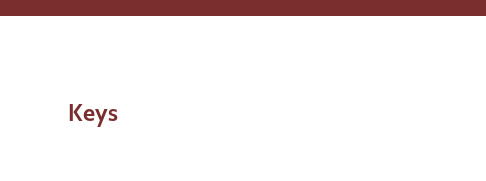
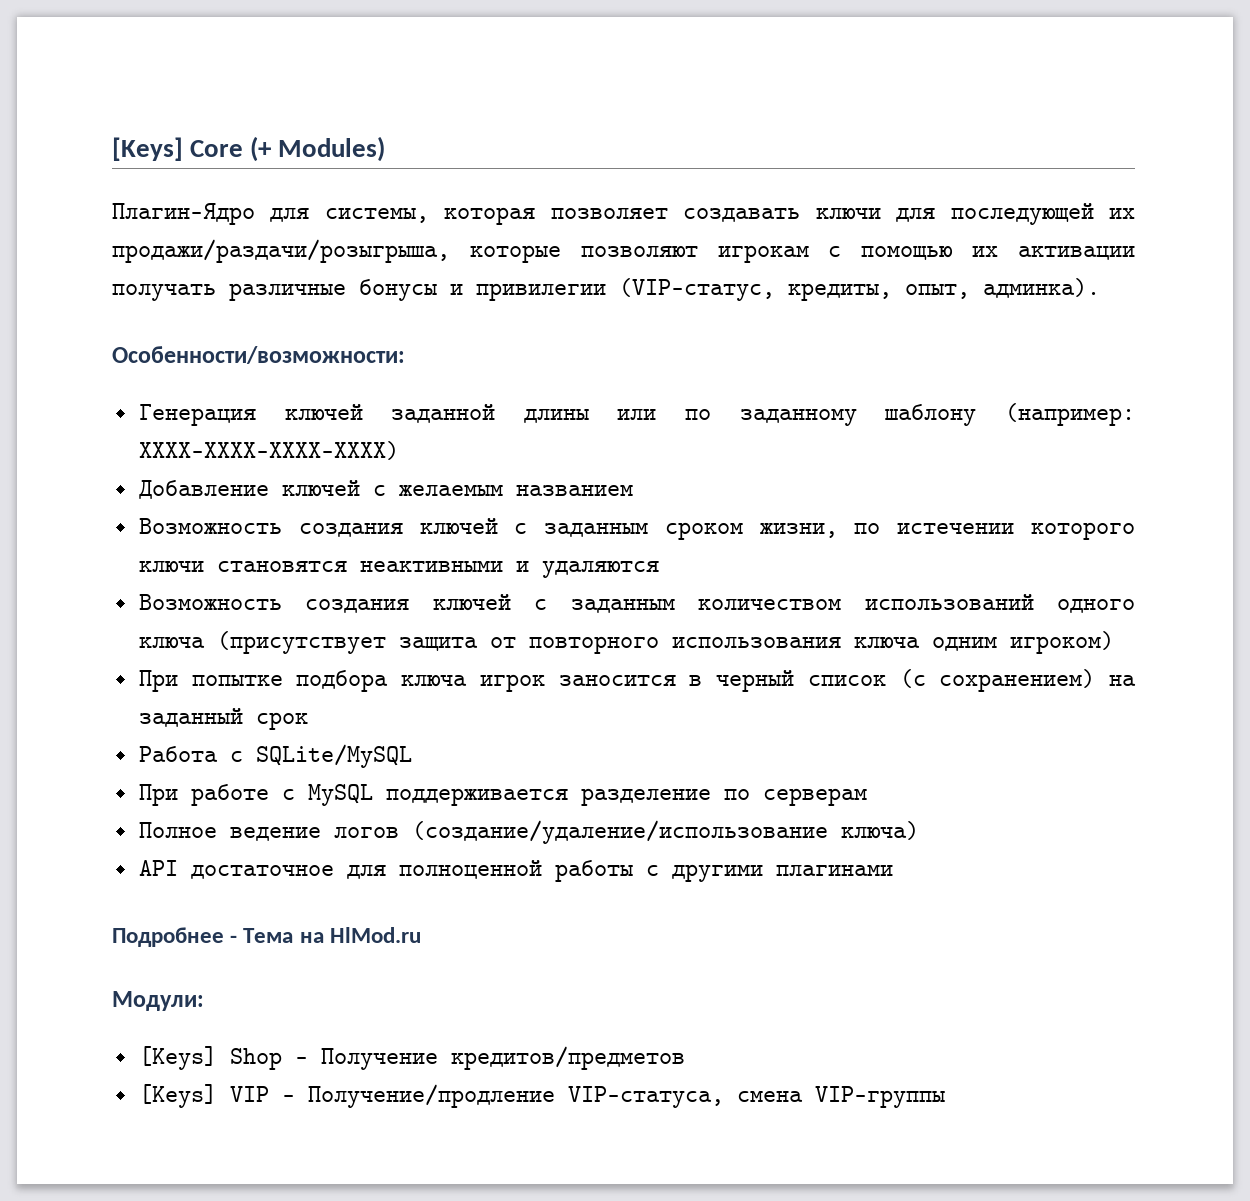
- Keys
+ [Keys] Core (+ Modules)
+ Плагин-Ядро для системы, которая позволяет создавать ключи для последующей их продажи/раздачи/розыгрыша, которые позволяют игрокам с помощью их активации получать различные бонусы и привилегии (VIP-статус, кредиты, опыт, админка).
+ Особенности/возможности:
+ Генерация ключей заданной длины или по заданному шаблону (например: XXXX-XXXX-XXXX-XXXX)
+ Добавление ключей с желаемым названием
+ Возможность создания ключей с заданным сроком жизни, по истечении которого ключи становятся неактивными и удаляются
+ Возможность создания ключей с заданным количеством использований одного ключа (присутствует защита от повторного использования ключа одним игроком)
+ При попытке подбора ключа игрок заносится в черный список (с сохранением) на заданный срок
+ Работа с SQLite/MySQL
+ При работе с MySQL поддерживается разделение по серверам
+ Полное ведение логов (создание/удаление/использование ключа)
+ API достаточное для полноценной работы с другими плагинами
+ Подробнее - Тема на HlMod.ru
+ Модули:
+ [Keys] Shop - Получение кредитов/предметов
+ [Keys] VIP - Получение/продление VIP-статуса, смена VIP-группы

